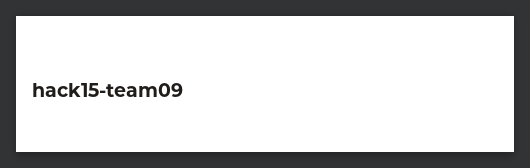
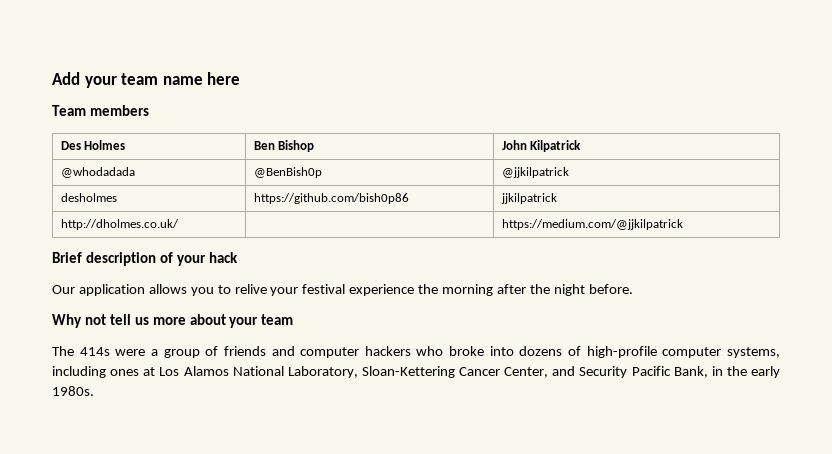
- hack15-team09
+ Add your team name here
+ Team members
+ Des Holmes | Ben Bishop | John Kilpatrick
+ @whodadada | @BenBish0p | @jjkilpatrick
+ desholmes | https://github.com/bish0p86 | jjkilpatrick
+ http://dholmes.co.uk/ | | https://medium.com/@jjkilpatrick
+ Brief description of your hack
+ Our application allows you to relive your festival experience the morning after the night before.
+ Why not tell us more about your team
+ The 414s were a group of friends and computer hackers who broke into dozens of high-profile computer systems, including ones at Los Alamos National Laboratory, Sloan-Kettering Cancer Center, and Security Pacific Bank, in the early 1980s.

